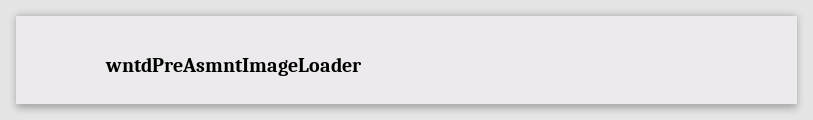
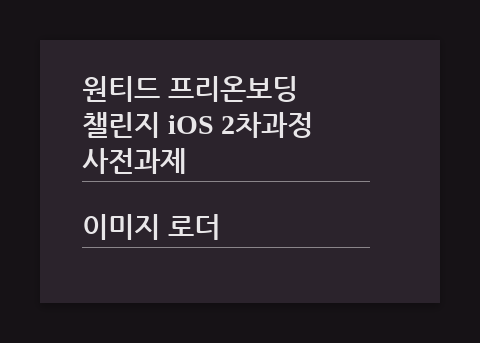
- wntdPreAsmntImageLoader
+ 원티드 프리온보딩 챌린지 iOS 2차과정 사전과제
+ 이미지 로더

